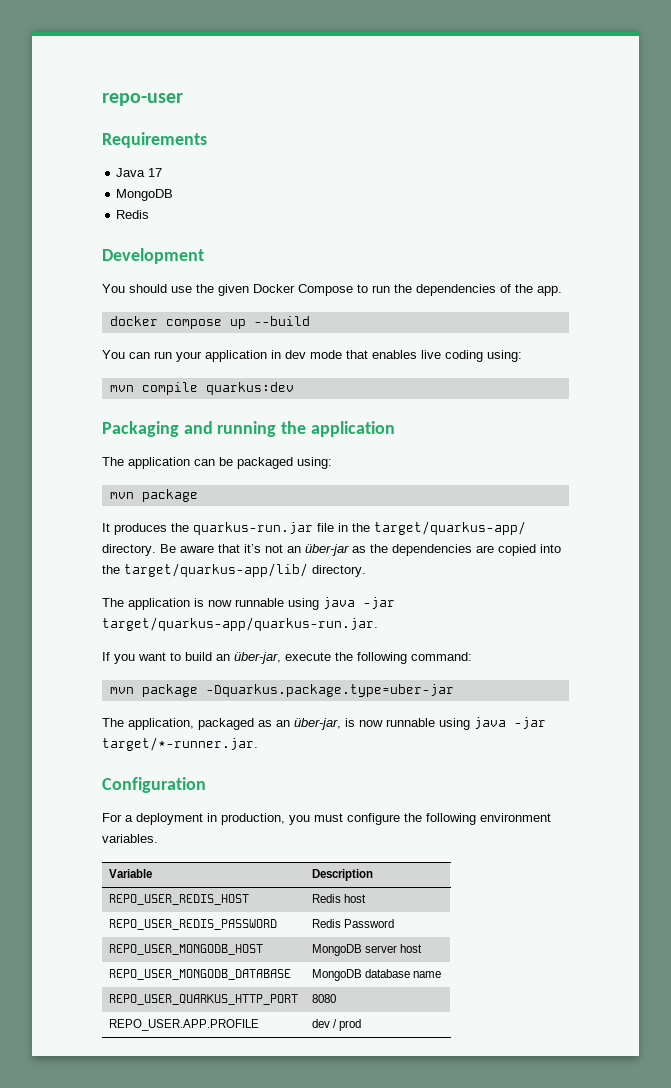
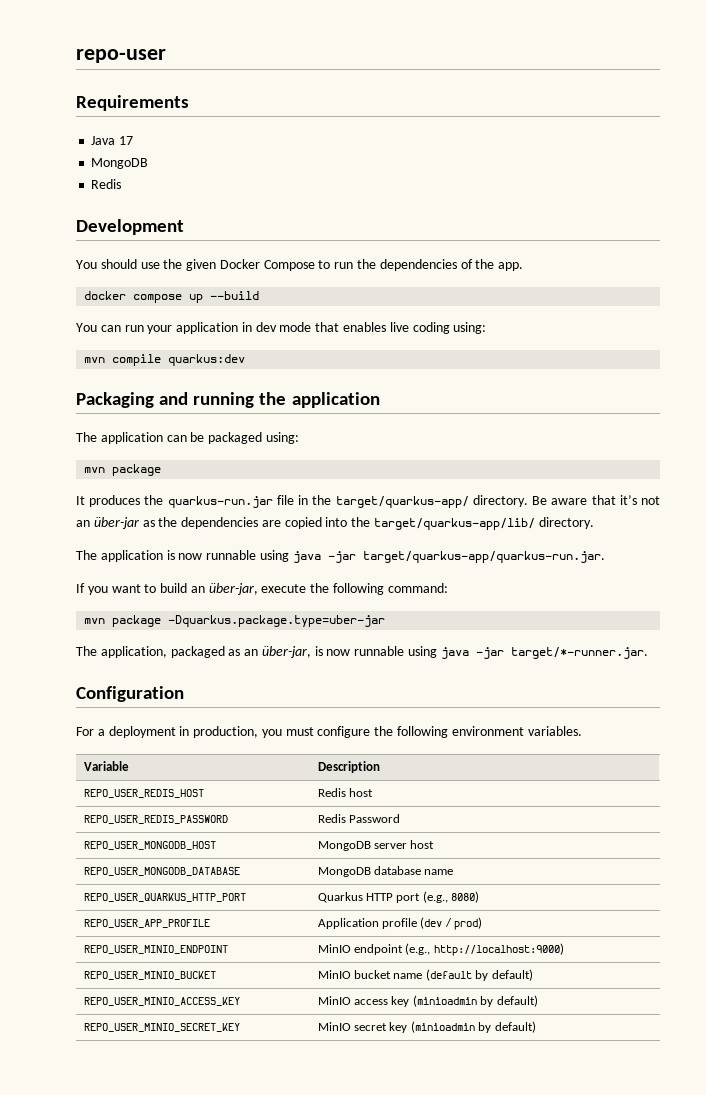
- REPO_USER_QUARKUS_HTTP_PORT | 8080
- REPO_USER.APP.PROFILE | dev / prod
+ REPO_USER_QUARKUS_HTTP_PORT | Quarkus HTTP port (e.g., 8080)
+ REPO_USER_APP_PROFILE | Application profile (dev / prod)
+ REPO_USER_MINIO_ENDPOINT | MinIO endpoint (e.g., http://localhost:9000)
+ REPO_USER_MINIO_BUCKET | MinIO bucket name (default by default)
+ REPO_USER_MINIO_ACCESS_KEY | MinIO access key (minioadmin by default)
+ REPO_USER_MINIO_SECRET_KEY | MinIO secret key (minioadmin by default)

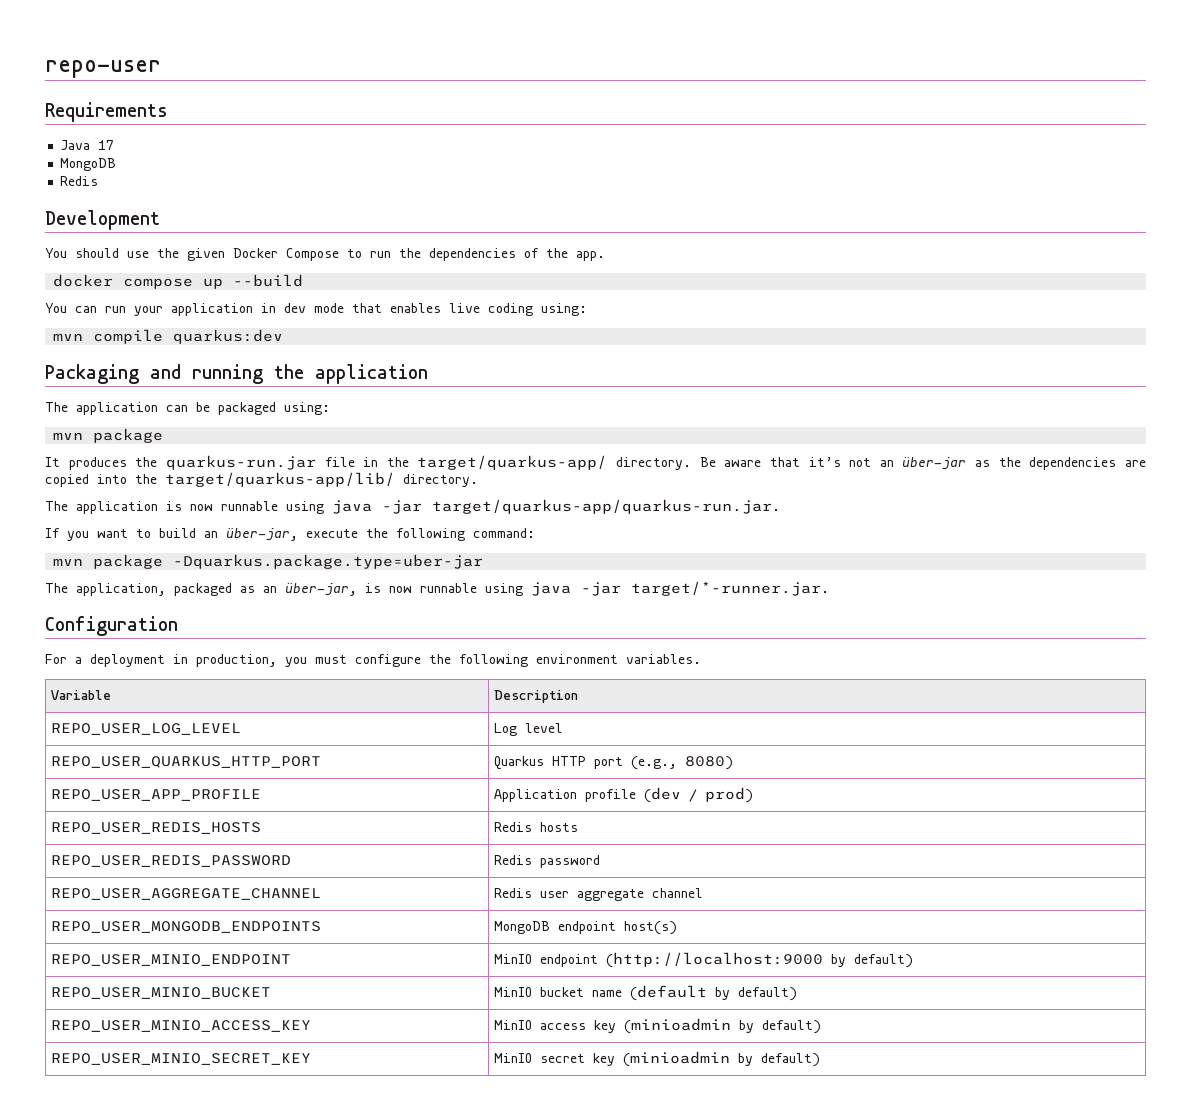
- REPO_USER_REDIS_HOST | Redis host
- REPO_USER_REDIS_PASSWORD | Redis Password
- REPO_USER_MONGODB_HOST | MongoDB server host
- REPO_USER_MONGODB_DATABASE | MongoDB database name
+ REPO_USER_LOG_LEVEL | Log level
+ REPO_USER_REDIS_HOSTS | Redis hosts
+ REPO_USER_REDIS_PASSWORD | Redis password
+ REPO_USER_AGGREGATE_CHANNEL | Redis user aggregate channel
+ REPO_USER_MONGODB_ENDPOINTS | MongoDB endpoint host(s)
- REPO_USER_MINIO_ENDPOINT | MinIO endpoint (e.g., http://localhost:9000)
+ REPO_USER_MINIO_ENDPOINT | MinIO endpoint (http://localhost:9000 by default)

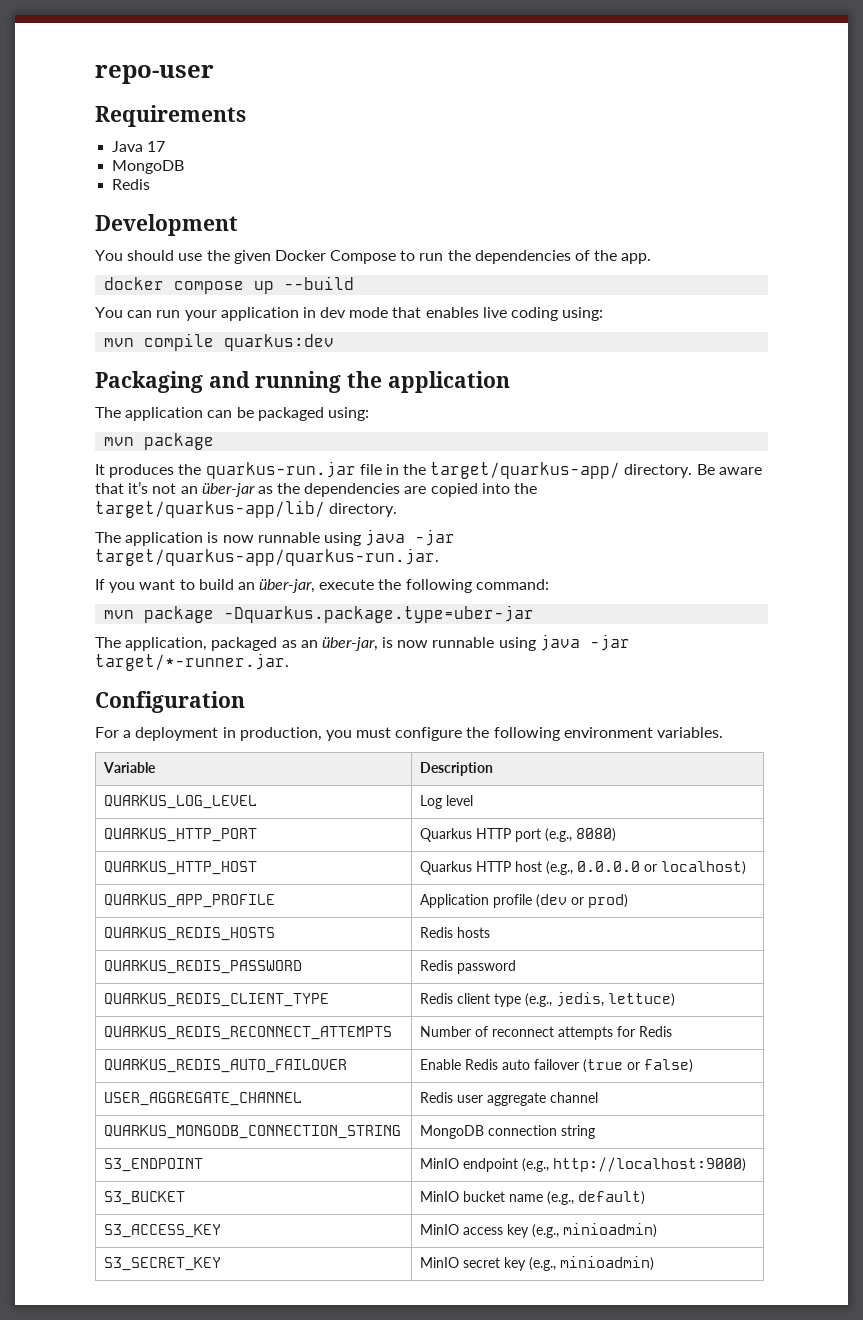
- REPO_USER_LOG_LEVEL | Log level
+ QUARKUS_LOG_LEVEL | Log level
- REPO_USER_QUARKUS_HTTP_PORT | Quarkus HTTP port (e.g., 8080)
+ QUARKUS_HTTP_PORT | Quarkus HTTP port (e.g., 8080)
- REPO_USER_APP_PROFILE | Application profile (dev / prod)
+ QUARKUS_HTTP_HOST | Quarkus HTTP host (e.g., 0.0.0.0 or localhost)
+ QUARKUS_APP_PROFILE | Application profile (dev or prod)
- REPO_USER_REDIS_HOSTS | Redis hosts
+ QUARKUS_REDIS_HOSTS | Redis hosts
- REPO_USER_REDIS_PASSWORD | Redis password
+ QUARKUS_REDIS_PASSWORD | Redis password
- REPO_USER_AGGREGATE_CHANNEL | Redis user aggregate channel
+ QUARKUS_REDIS_CLIENT_TYPE | Redis client type (e.g., jedis, lettuce)
+ QUARKUS_REDIS_RECONNECT_ATTEMPTS | Number of reconnect attempts for Redis
+ QUARKUS_REDIS_AUTO_FAILOVER | Enable Redis auto failover (true or false)
+ USER_AGGREGATE_CHANNEL | Redis user aggregate channel
- REPO_USER_MONGODB_ENDPOINTS | MongoDB endpoint host(s)
- REPO_USER_MINIO_ENDPOINT | MinIO endpoint (http://localhost:9000 by default)
- REPO_USER_MINIO_BUCKET | MinIO bucket name (default by default)
- REPO_USER_MINIO_ACCESS_KEY | MinIO access key (minioadmin by default)
- REPO_USER_MINIO_SECRET_KEY | MinIO secret key (minioadmin by default)
+ QUARKUS_MONGODB_CONNECTION_STRING | MongoDB connection string
+ S3_ENDPOINT | MinIO endpoint (e.g., http://localhost:9000)
+ S3_BUCKET | MinIO bucket name (e.g., default)
+ S3_ACCESS_KEY | MinIO access key (e.g., minioadmin)
+ S3_SECRET_KEY | MinIO secret key (e.g., minioadmin)

